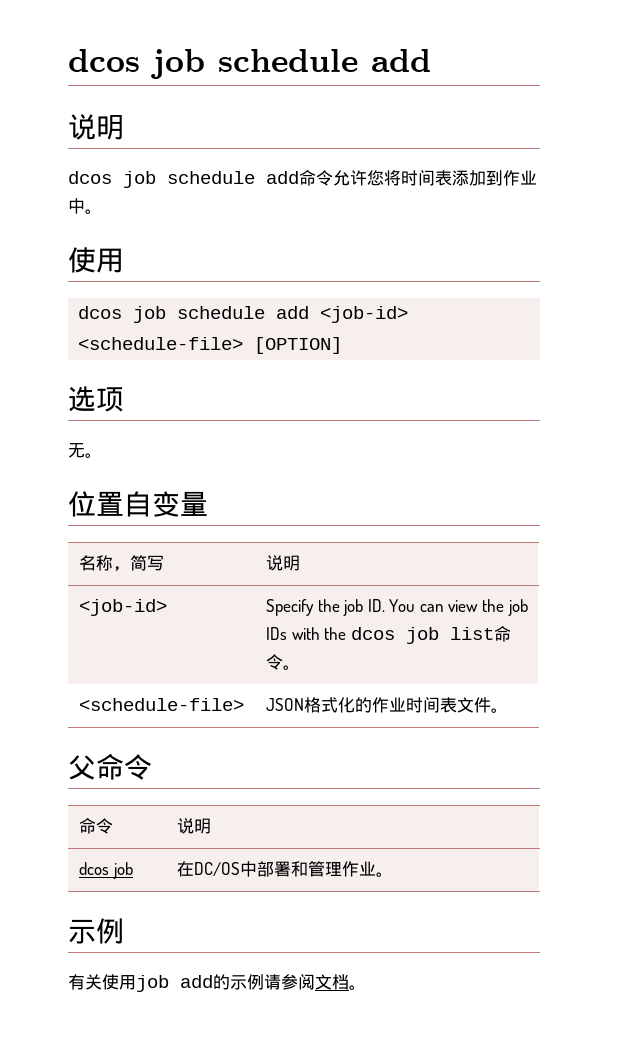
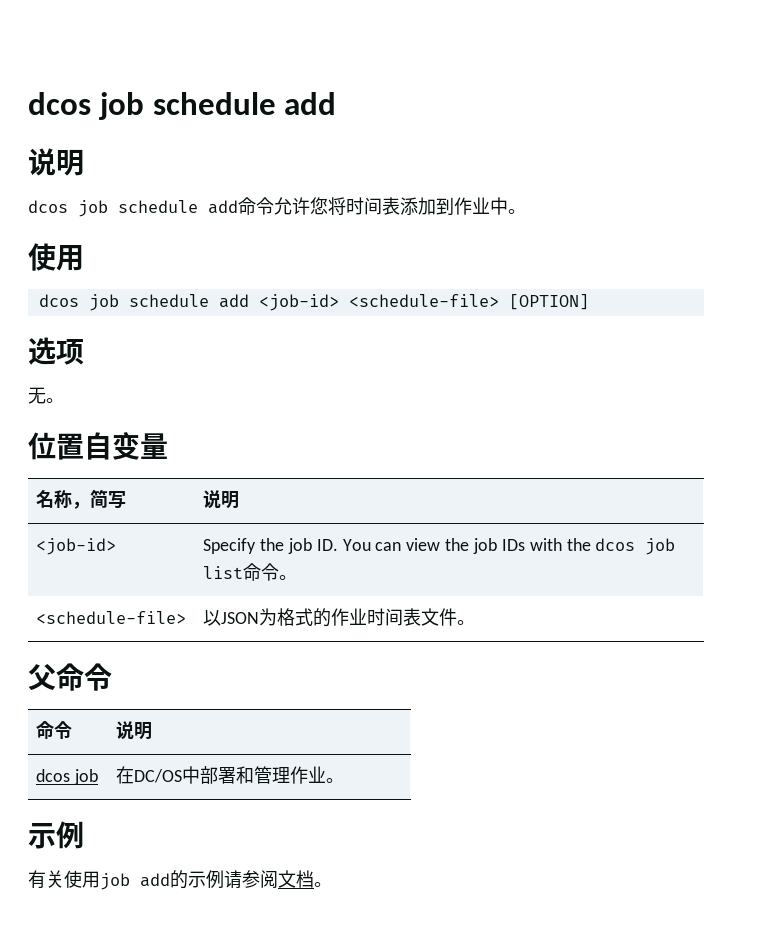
- <schedule-file> | JSON格式化的作业时间表文件。
+ <schedule-file> | 以JSON为格式的作业时间表文件。

